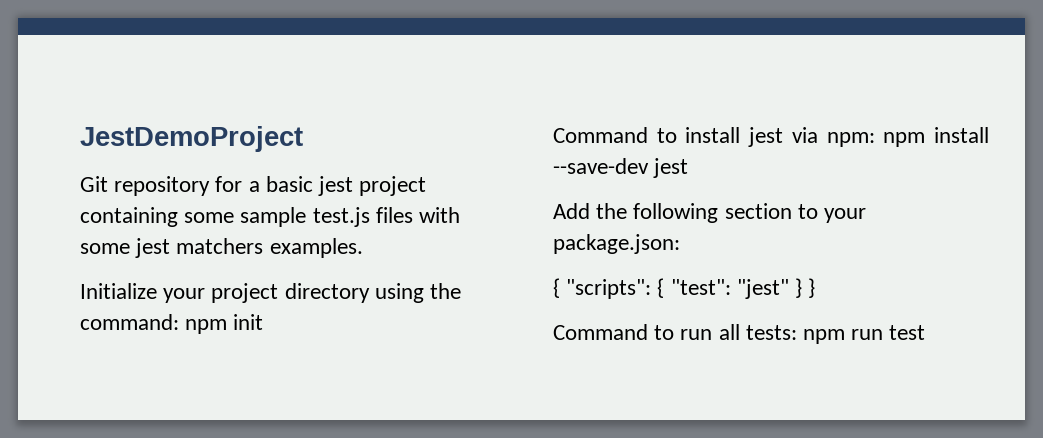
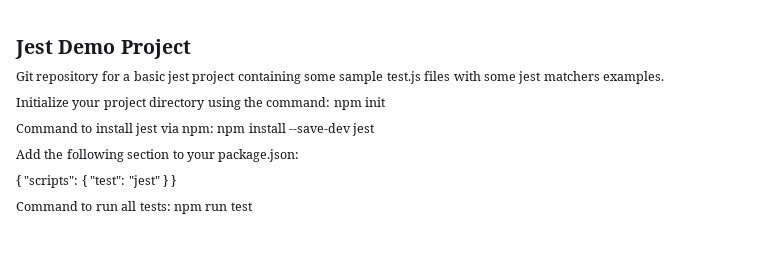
- JestDemoProject
+ Jest Demo Project

